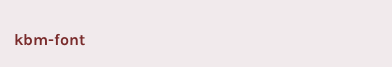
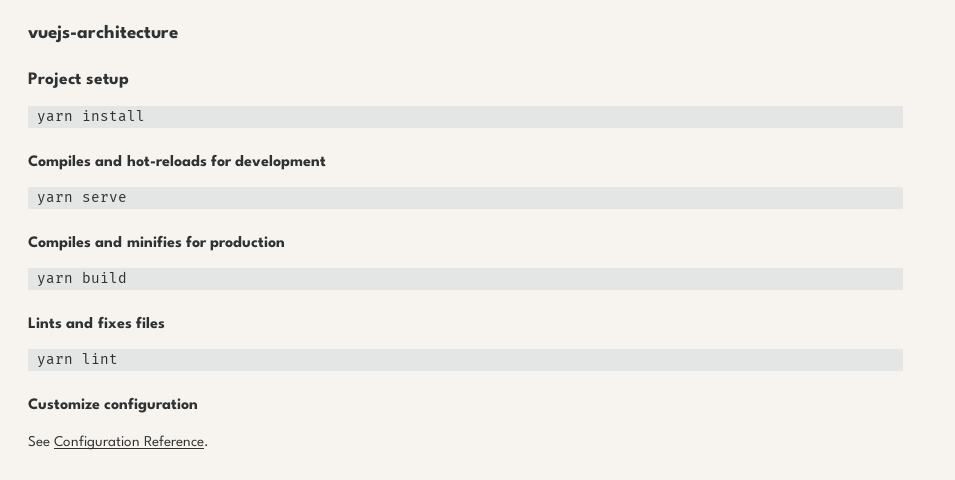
- kbm-font
+ vuejs-architecture
+ Project setup
+ yarn install
+ Compiles and hot-reloads for development
+ yarn serve
+ Compiles and minifies for production
+ yarn build
+ Lints and fixes files
+ yarn lint
+ Customize configuration
+ See Configuration Reference.

